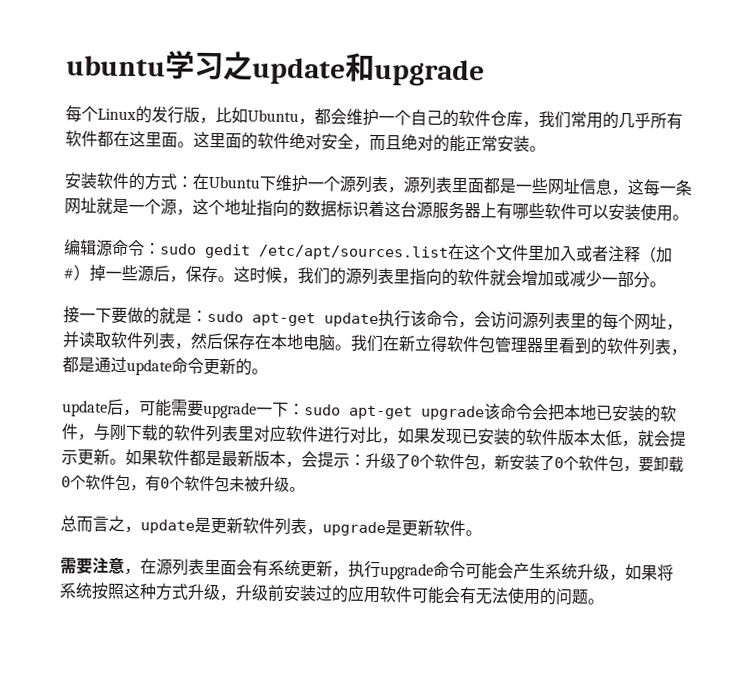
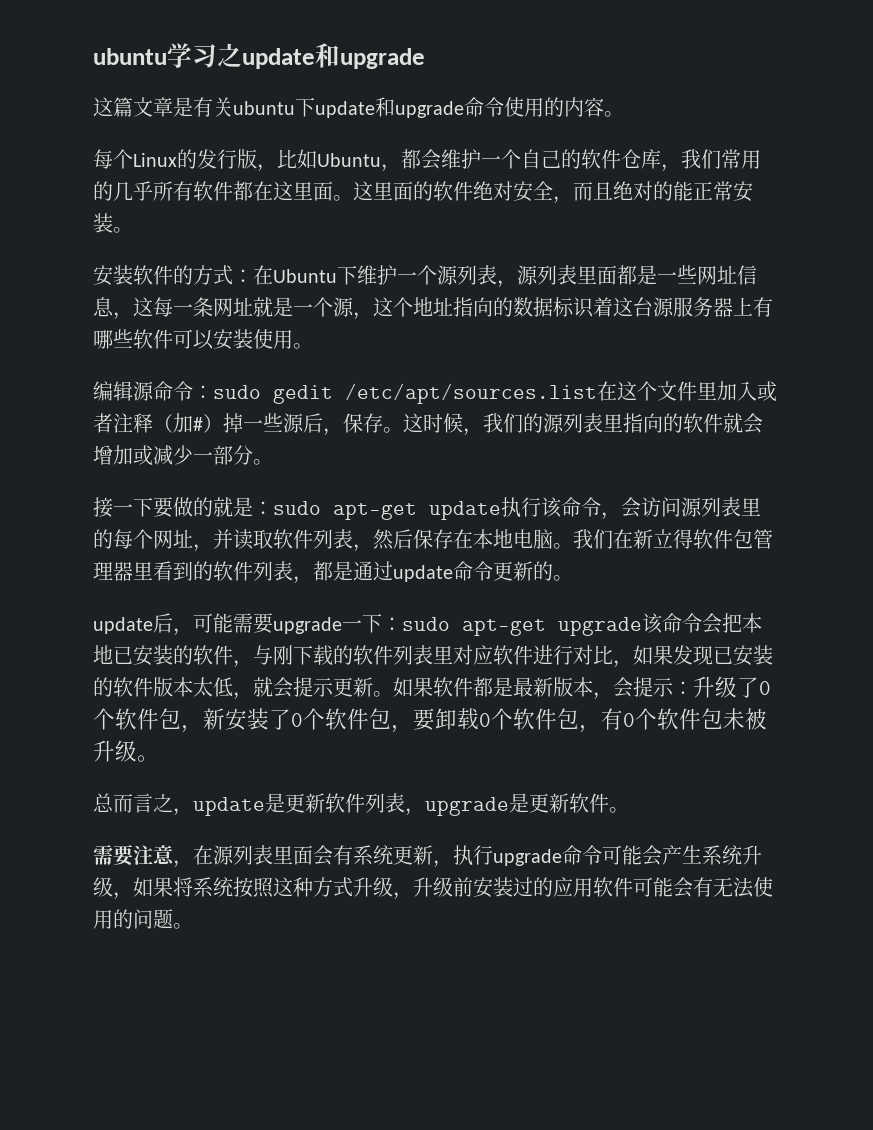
+ 这篇文章是有关ubuntu下update和upgrade命令使用的内容。

